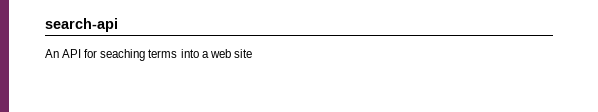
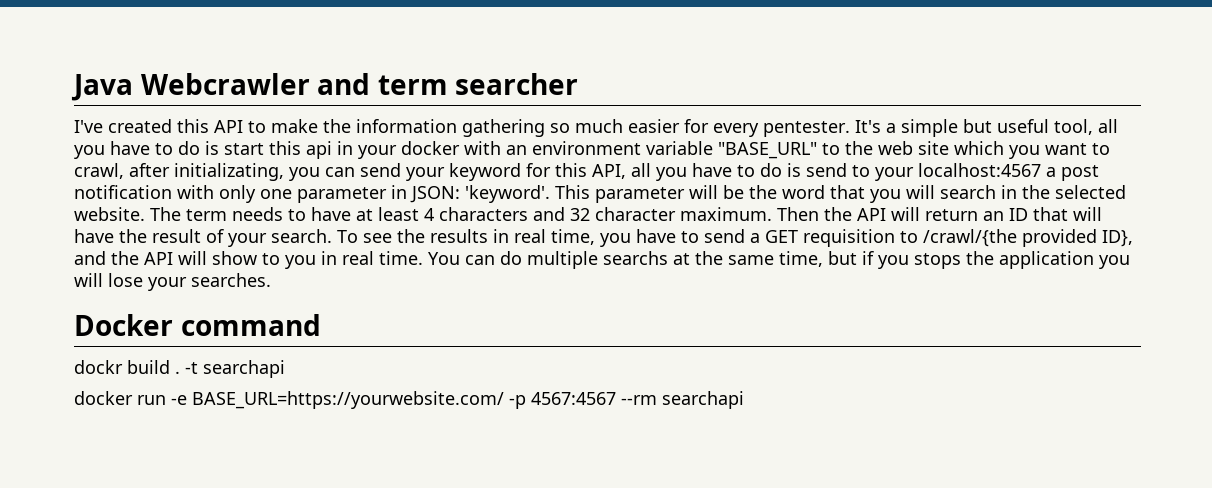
- search-api
- An API for seaching terms into a web site
+ Java Webcrawler and term searcher
+ I've created this API to make the information gathering so much easier for every pentester. It's a simple but useful tool, all you have to do is start this api in your docker with an environment variable "BASE_URL" to the web site which you want to crawl, after initializating, you can send your keyword for this API, all you have to do is send to your localhost:4567 a post notification with only one parameter in JSON: 'keyword'. This parameter will be the word that you will search in the selected website. The term needs to have at least 4 characters and 32 character maximum. Then the API will return an ID that will have the result of your search. To see the results in real time, you have to send a GET requisition to /crawl/{the provided ID}, and the API will show to you in real time. You can do multiple searchs at the same time, but if you stops the application you will lose your searches.
+ Docker command
+ dockr build . -t searchapi
+ docker run -e BASE_URL=https://yourwebsite.com/ -p 4567:4567 --rm searchapi

